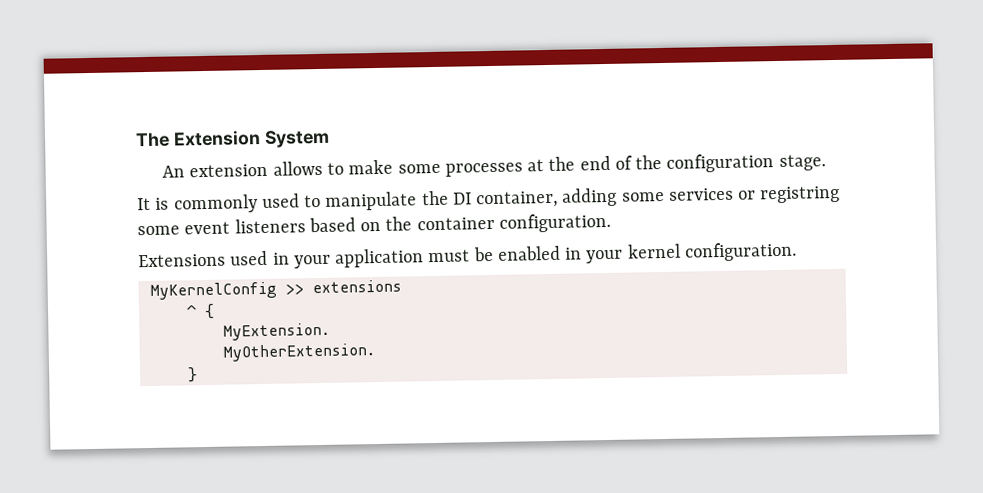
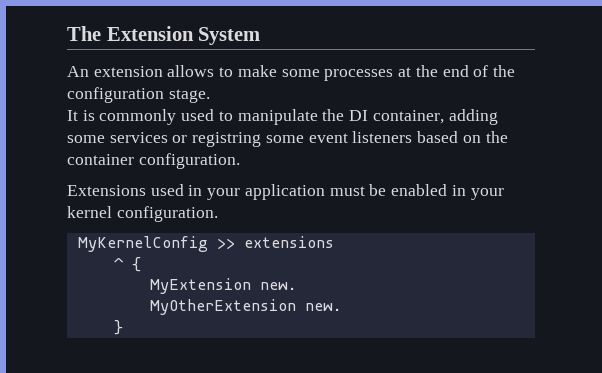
- MyExtension.
- MyOtherExtension.
+ MyExtension new.
+ MyOtherExtension new.

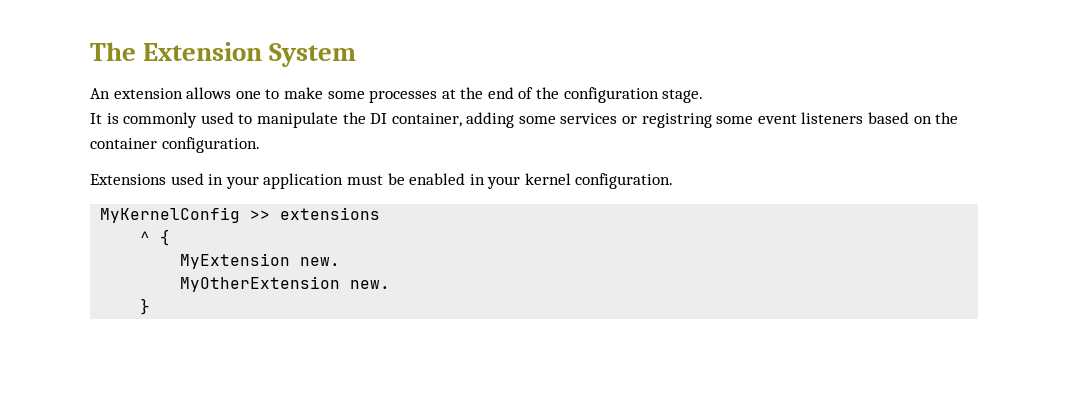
- An extension allows to make some processes at the end of the configuration stage.
+ An extension allows one to make some processes at the end of the configuration stage.

